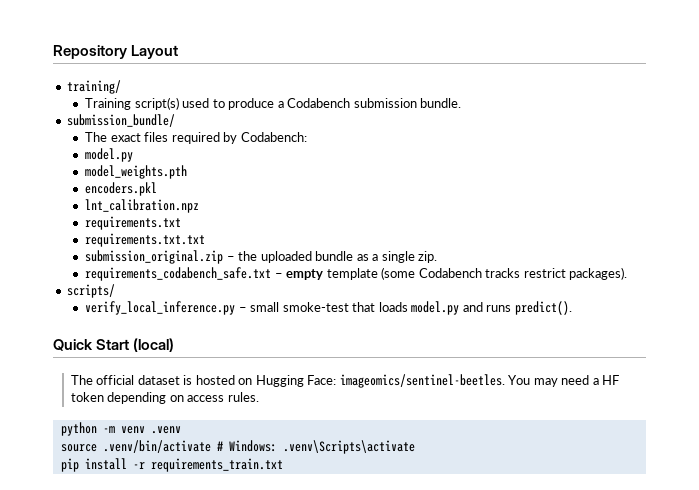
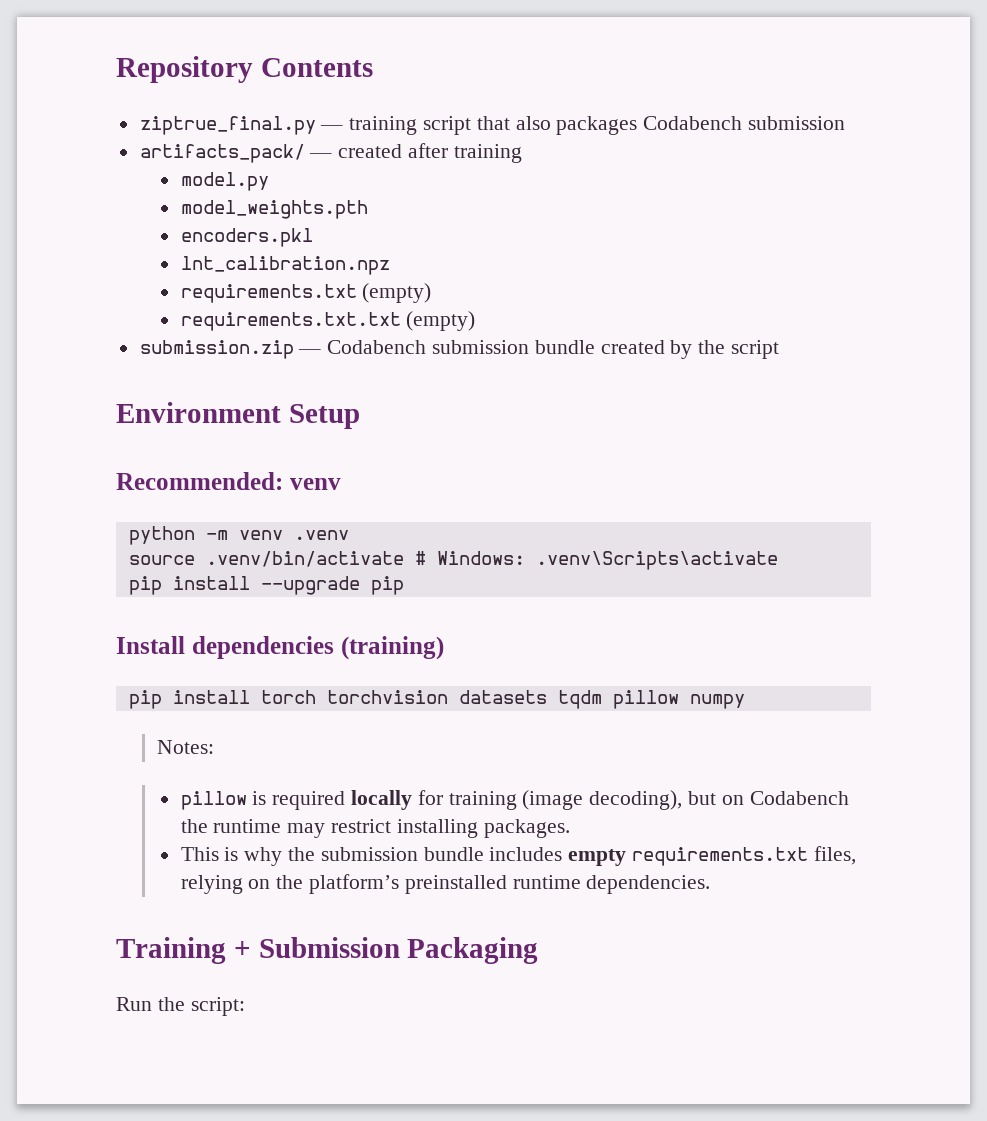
- Repository Layout
- training/
- Training script(s) used to produce a Codabench submission bundle.
- submission_bundle/
- The exact files required by Codabench:
+ Repository Contents
+ ziptrue_final.py — training script that also packages Codabench submission
+ artifacts_pack/ — created after training
- requirements.txt
+ requirements.txt (empty)
- requirements.txt.txt
- submission_original.zip – the uploaded bundle as a single zip.
- requirements_codabench_safe.txt – empty template (some Codabench tracks restrict packages).
- scripts/
- verify_local_inference.py – small smoke-test that loads model.py and runs predict().
- Quick Start (local)
- The official dataset is hosted on Hugging Face: imageomics/sentinel-beetles. You may need a HF token depending on access rules.
+ requirements.txt.txt (empty)
+ submission.zip — Codabench submission bundle created by the script
+ Environment Setup
+ Recommended: venv
- pip install -r requirements_train.txt
+ pip install --upgrade pip
+ Install dependencies (training)
+ pip install torch torchvision datasets tqdm pillow numpy
+ Notes:
+ pillow is required locally for training (image decoding), but on Codabench the runtime may restrict installing packages.
+ This is why the submission bundle includes empty requirements.txt files, relying on the platform’s preinstalled runtime dependencies.
+ Training + Submission Packaging
+ Run the script:

